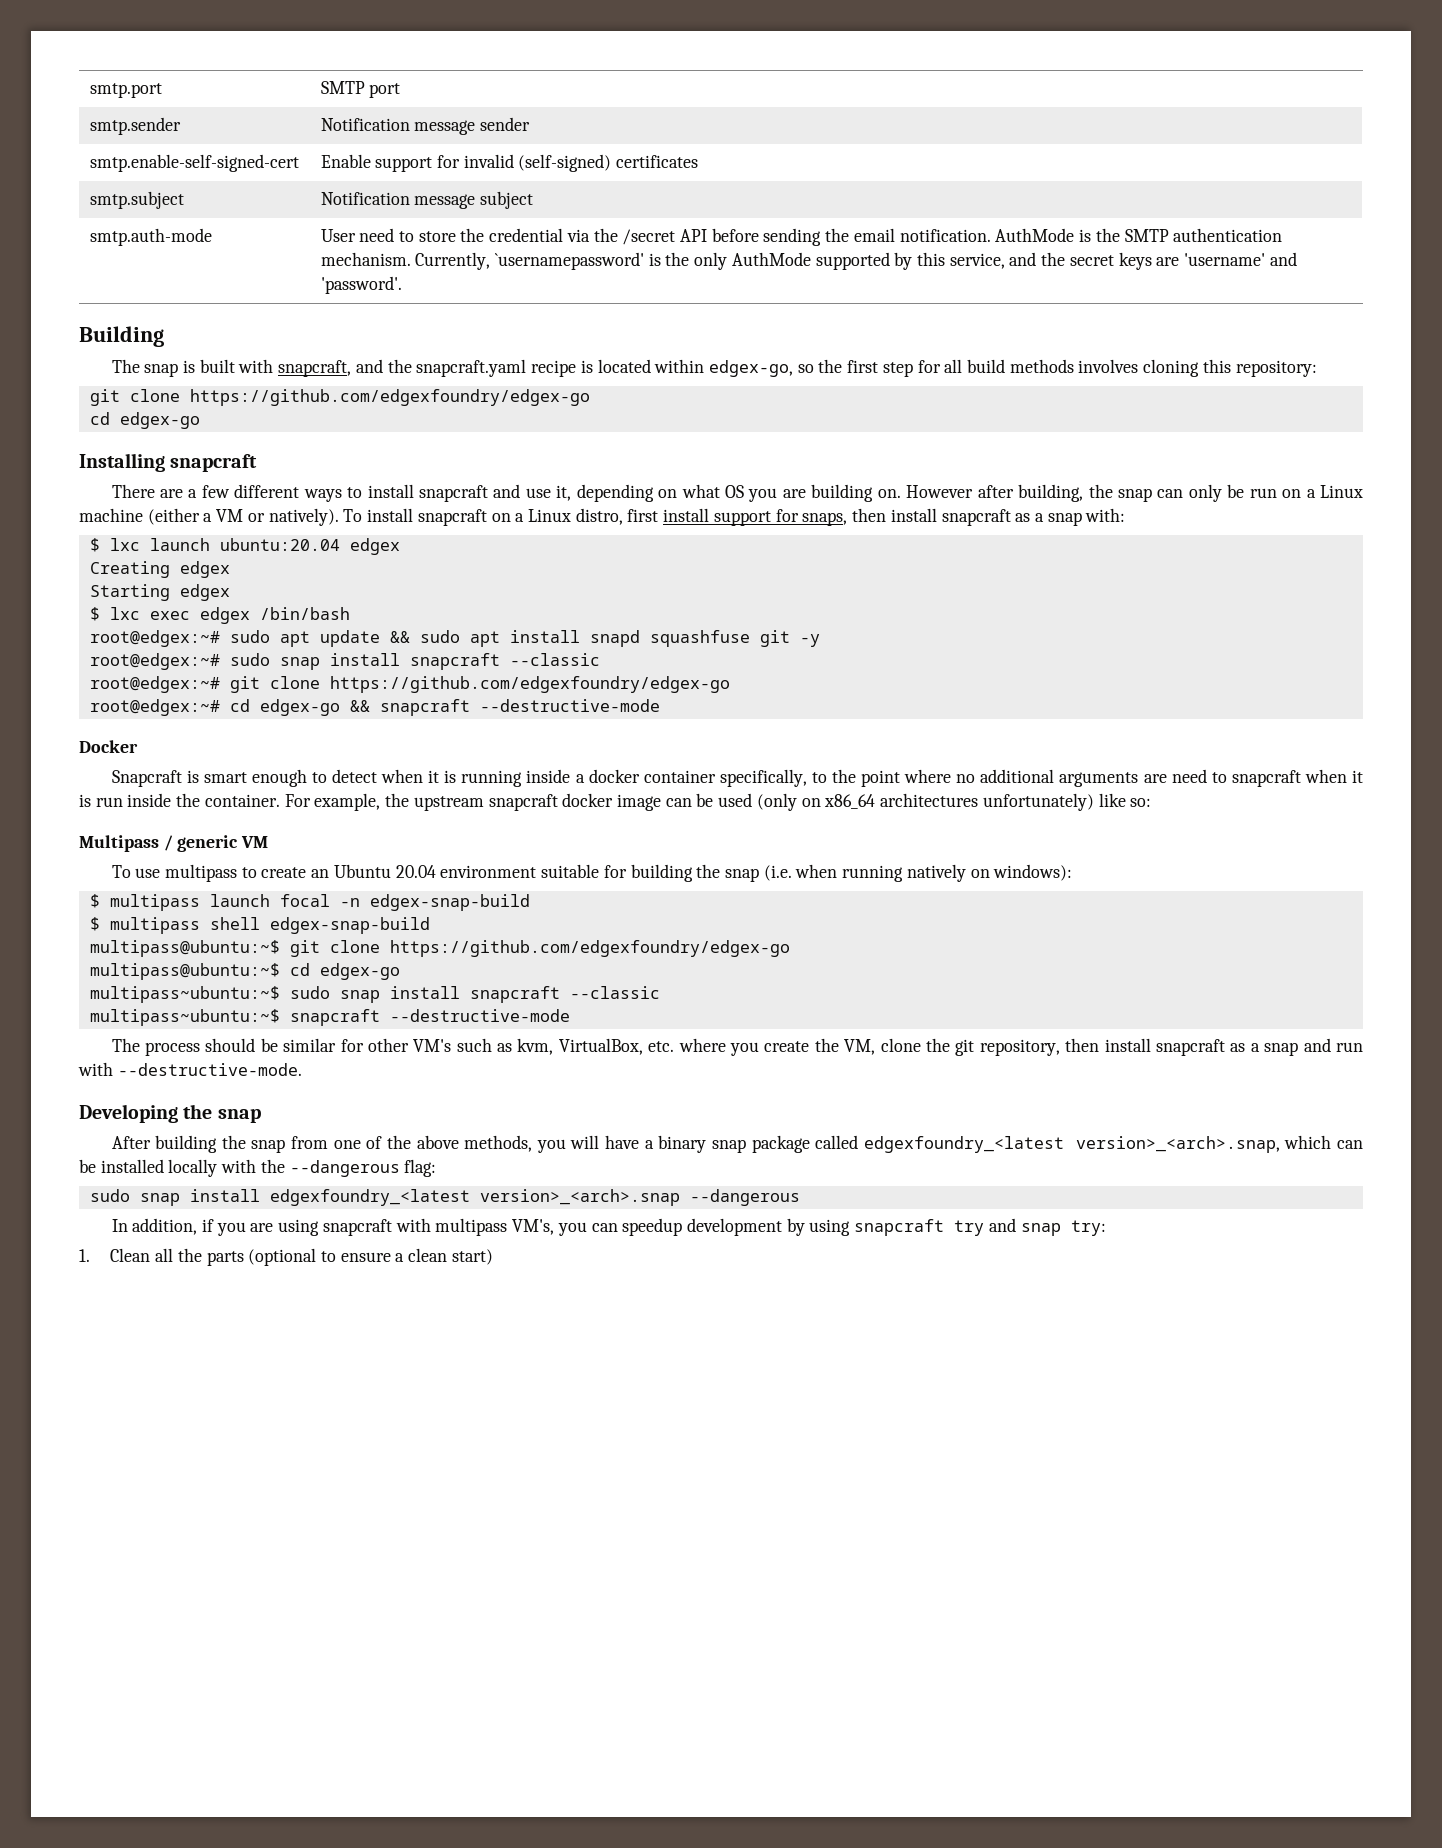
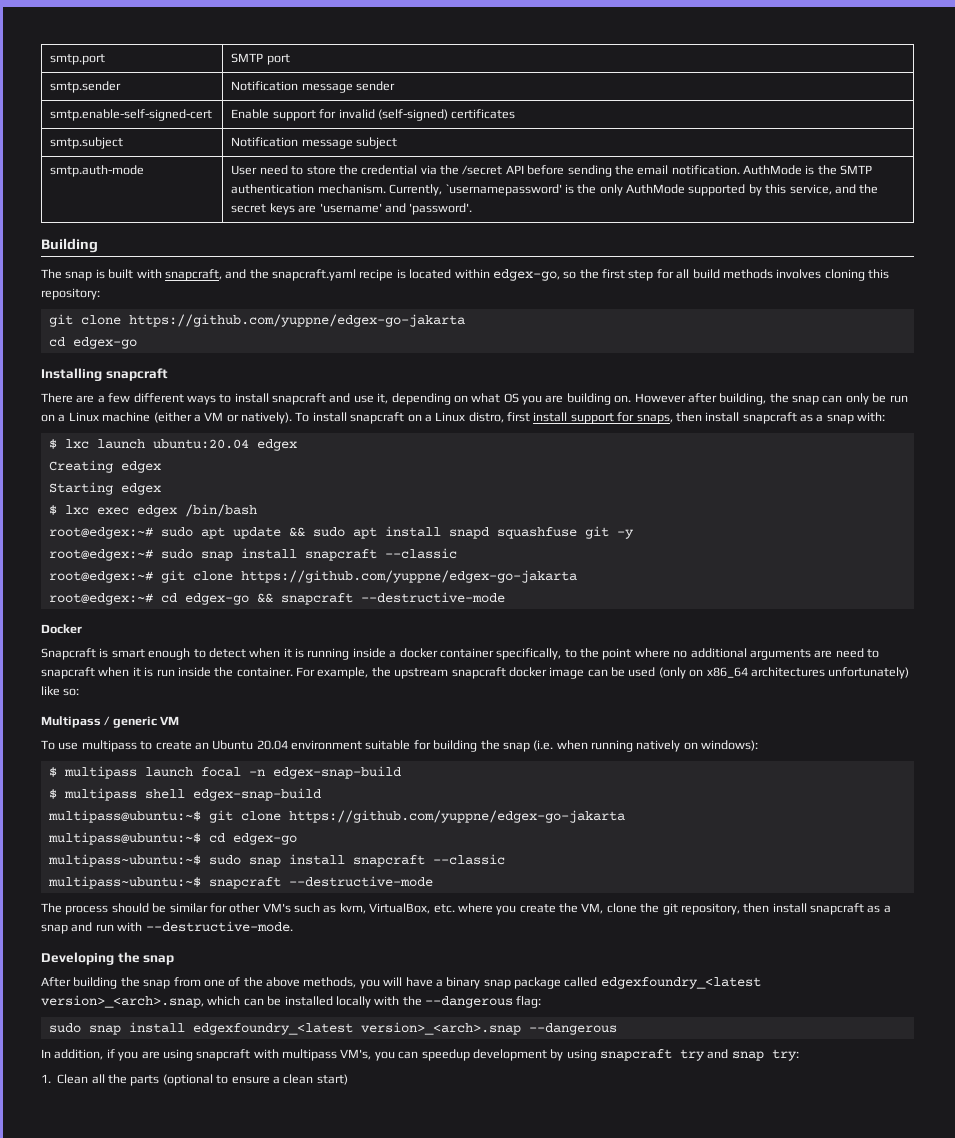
  The snap is built with snapcraft, and the snapcraft.yaml recipe is located within edgex-go, so the first step for all build methods involves cloning this repository:
- git clone https://github.com/edgexfoundry/edgex-go
+ git clone https://github.com/yuppne/edgex-go-jakarta
- root@edgex:~# git clone https://github.com/edgexfoundry/edgex-go
+ root@edgex:~# git clone https://github.com/yuppne/edgex-go-jakarta
- multipass@ubuntu:~$ git clone https://github.com/edgexfoundry/edgex-go
+ multipass@ubuntu:~$ git clone https://github.com/yuppne/edgex-go-jakarta

